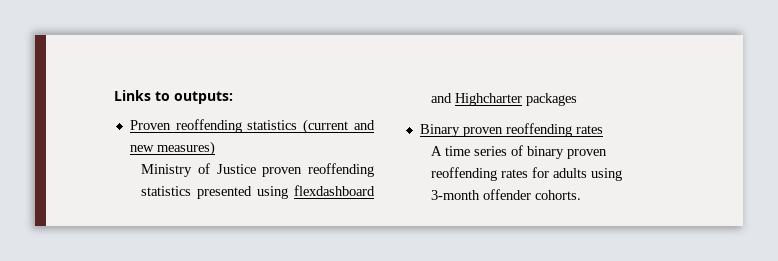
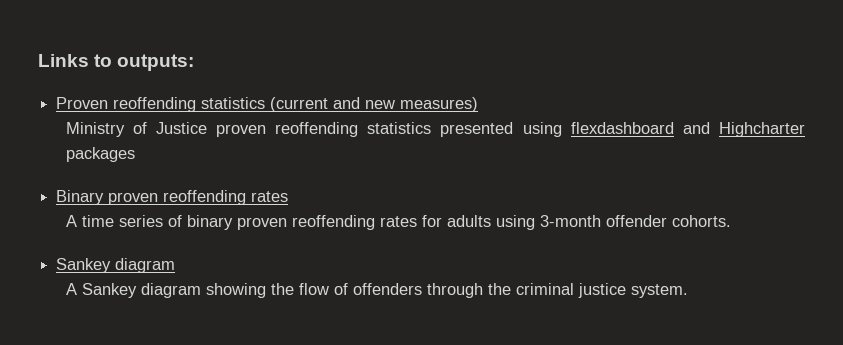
  A time series of binary proven reoffending rates for adults using 3-month offender cohorts.
+ Sankey diagram
+ A Sankey diagram showing the flow of offenders through the criminal justice system.

